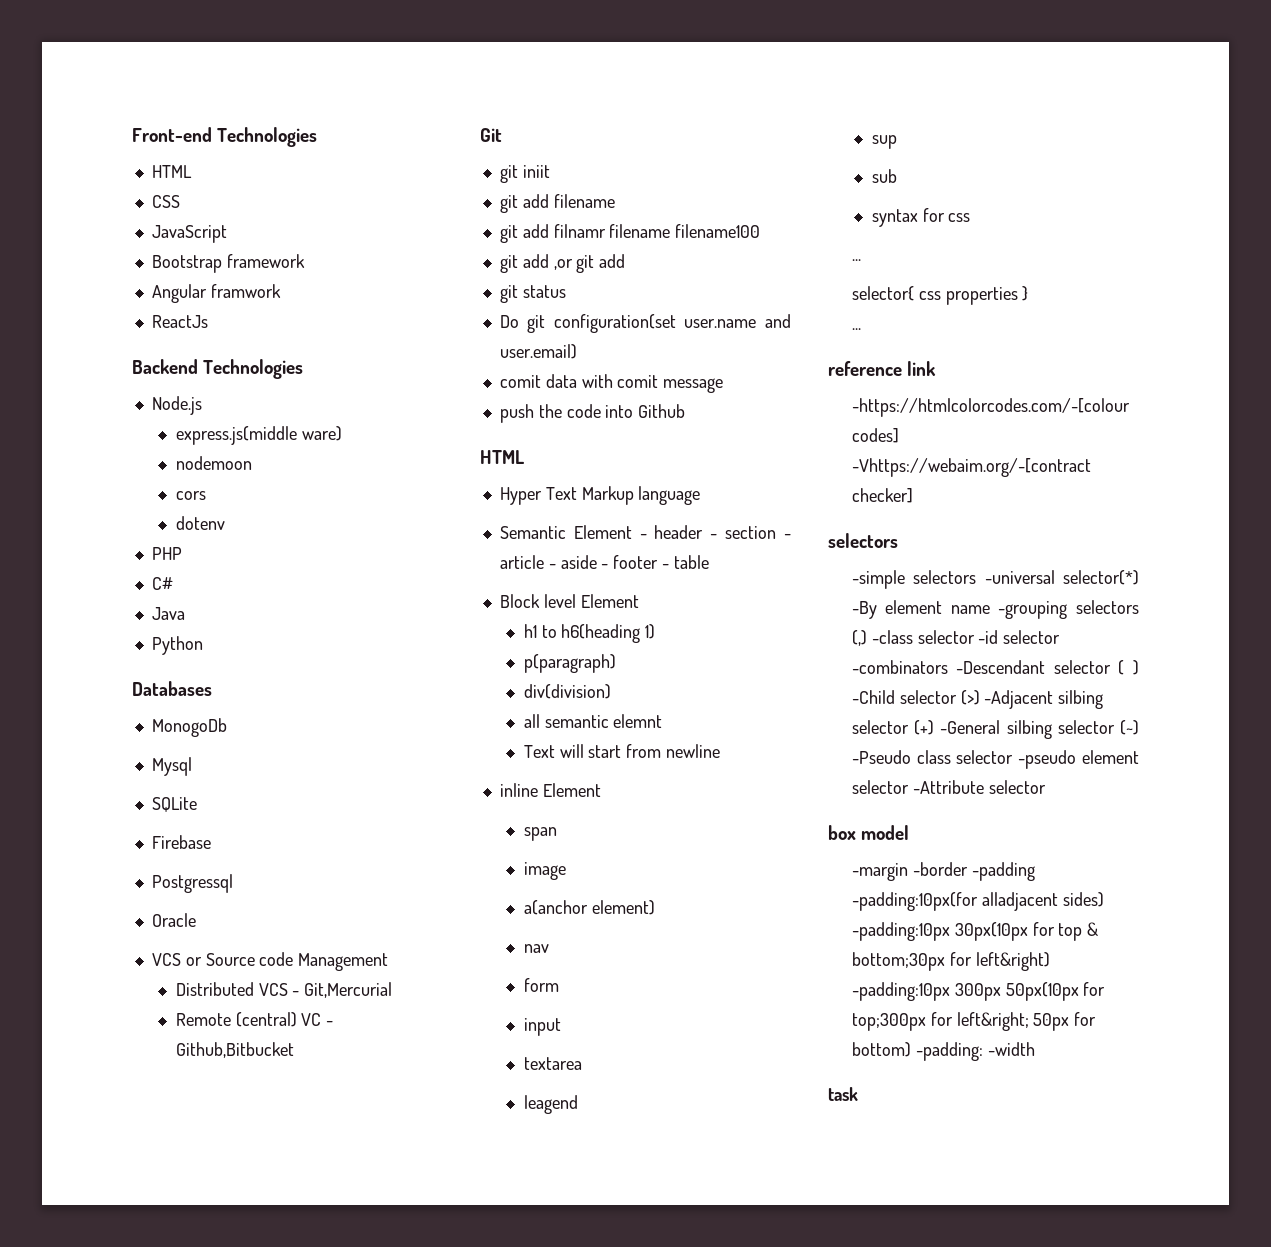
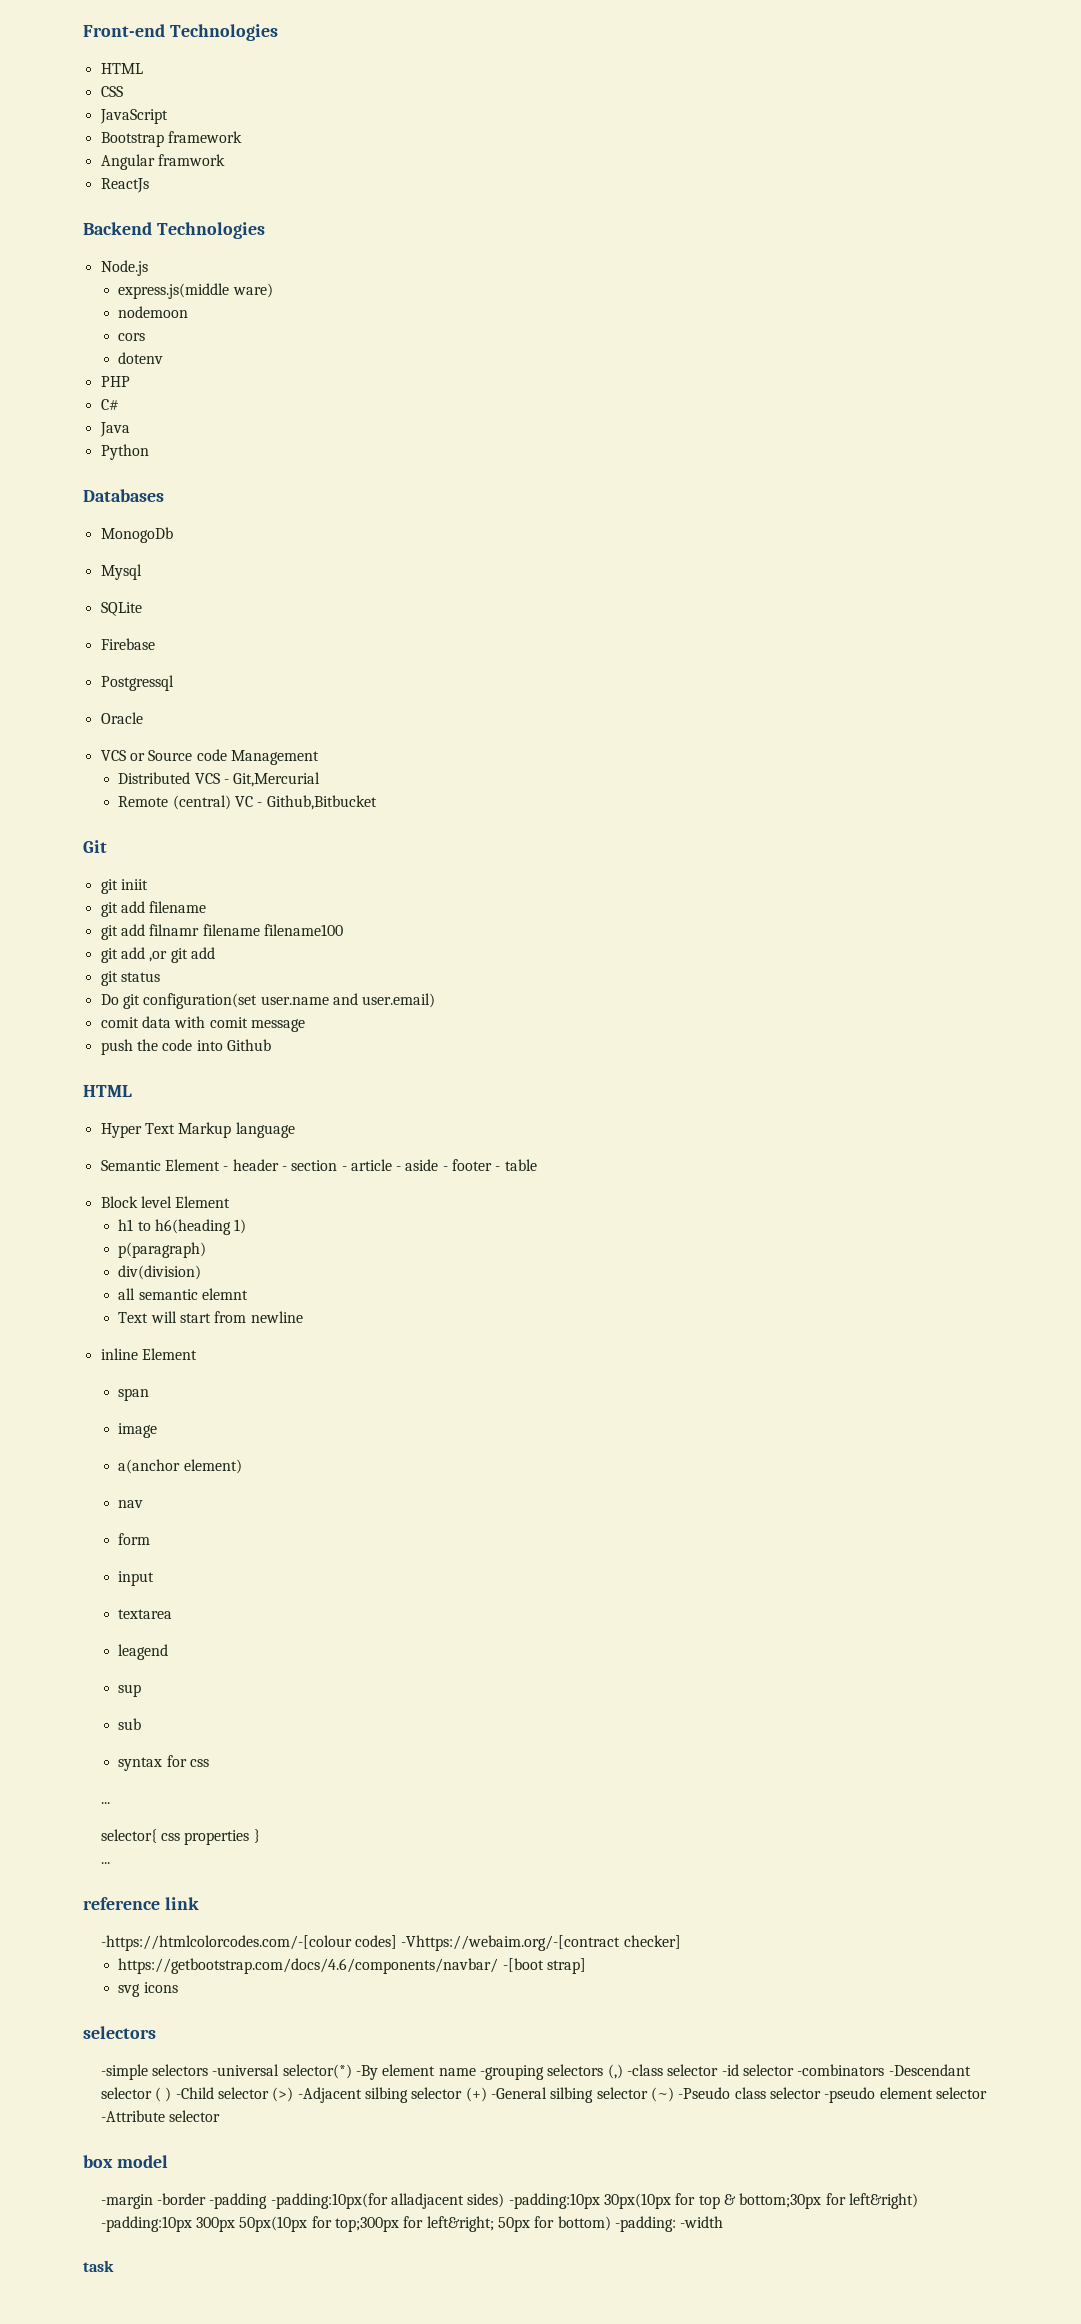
+ https://getbootstrap.com/docs/4.6/components/navbar/ -[boot strap]
+ svg icons

